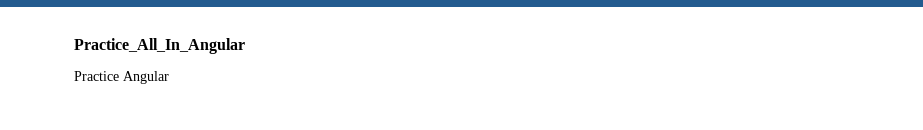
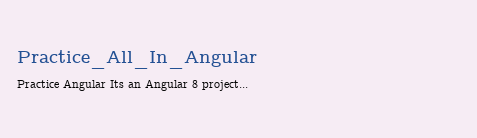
- Practice Angular
+ Practice Angular Its an Angular 8 project...

